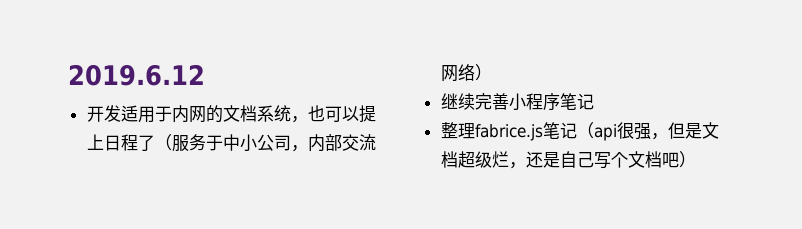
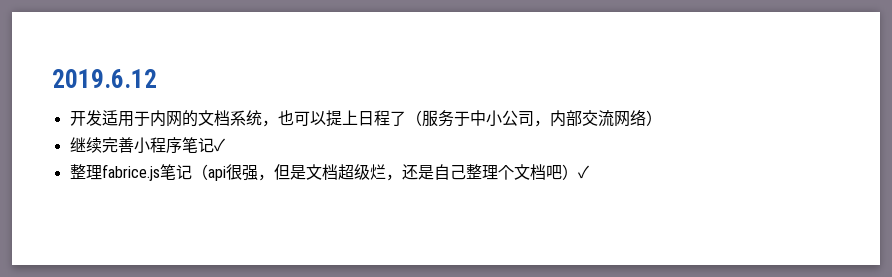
- 继续完善小程序笔记
+ 继续完善小程序笔记✓
- 整理fabrice.js笔记（api很强，但是文档超级烂，还是自己写个文档吧）
+ 整理fabrice.js笔记（api很强，但是文档超级烂，还是自己整理个文档吧）✓

